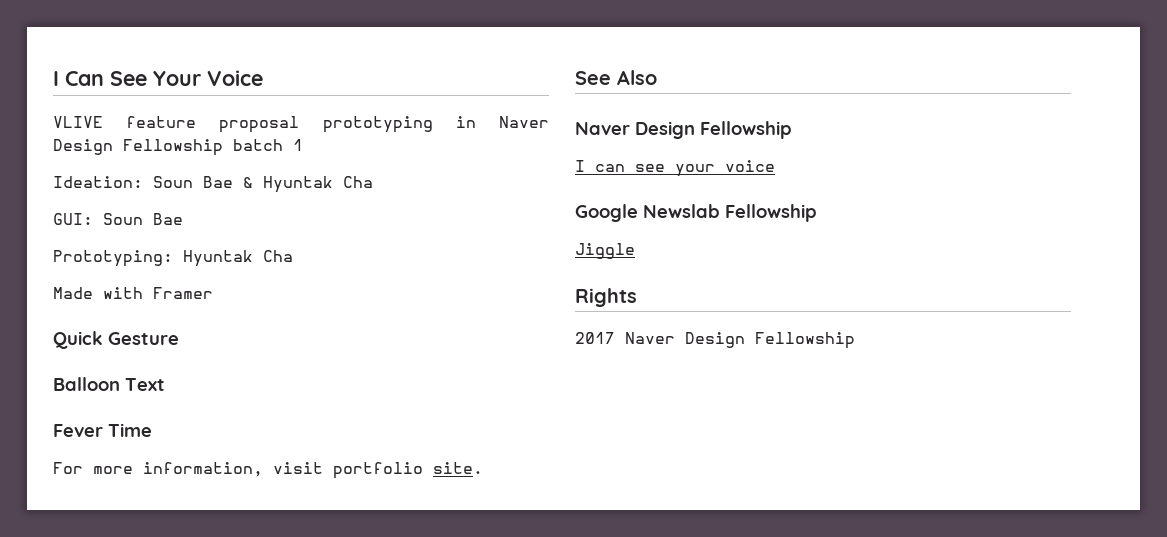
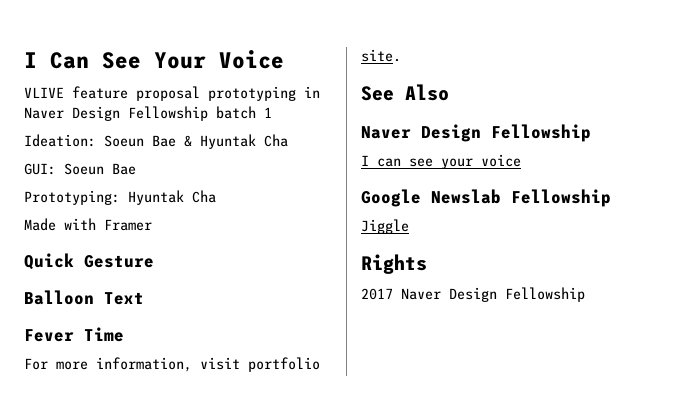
- Ideation: Soun Bae & Hyuntak Cha
+ Ideation: Soeun Bae & Hyuntak Cha
- GUI: Soun Bae
+ GUI: Soeun Bae

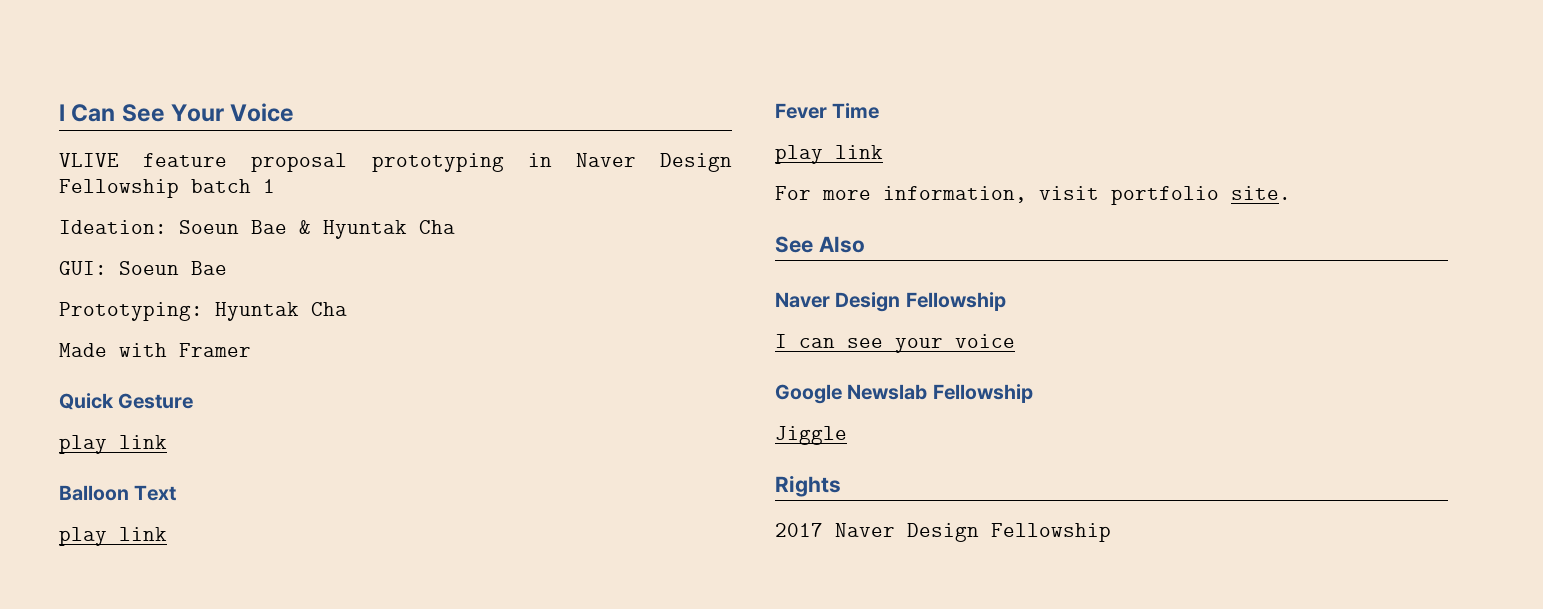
  Quick Gesture
+ play link
  Balloon Text
+ play link
  Fever Time
+ play link

